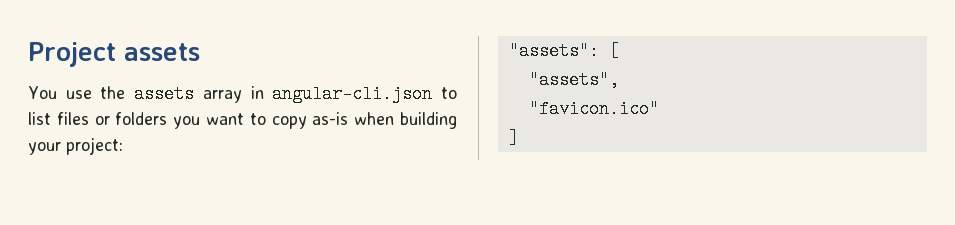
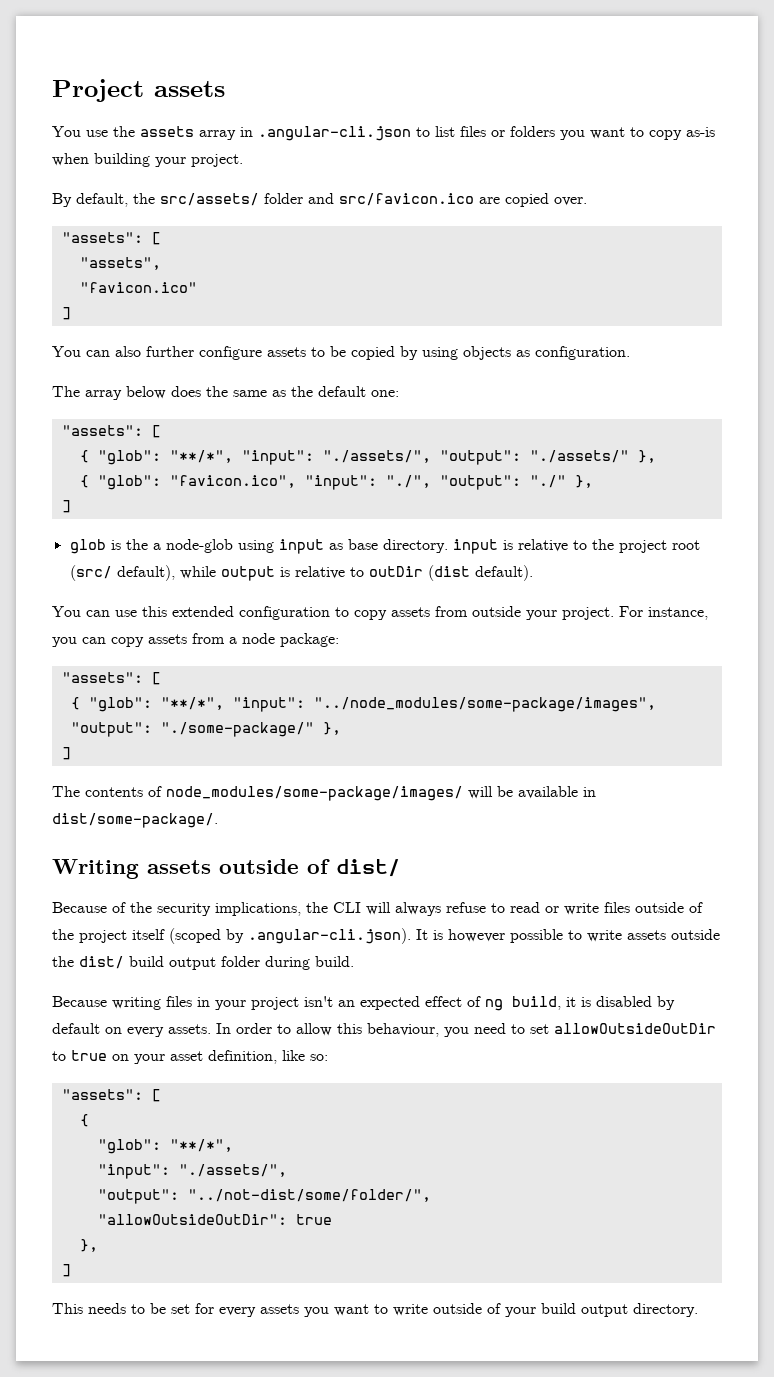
- You use the assets array in angular-cli.json to list files or folders you want to copy as-is when building your project:
+ You use the assets array in .angular-cli.json to list files or folders you want to copy as-is when building your project.
+ By default, the src/assets/ folder and src/favicon.ico are copied over.
+ You can also further configure assets to be copied by using objects as configuration.
+ The array below does the same as the default one:
+ "assets": [
+ { "glob": "**/*", "input": "./assets/", "output": "./assets/" },
+ { "glob": "favicon.ico", "input": "./", "output": "./" },
+ ]
+ glob is the a node-glob using input as base directory. input is relative to the project root (src/ default), while output is relative to outDir (dist default).
+ You can use this extended configuration to copy assets from outside your project. For instance, you can copy assets from a node package:
+ "assets": [
+ { "glob": "**/*", "input": "../node_modules/some-package/images", "output": "./some-package/" },
+ ]
+ The contents of node_modules/some-package/images/ will be available in dist/some-package/.
+ Writing assets outside of dist/
+ Because of the security implications, the CLI will always refuse to read or write files outside of the project itself (scoped by .angular-cli.json). It is however possible to write assets outside the dist/ build output folder during build.
+ Because writing files in your project isn't an expected effect of ng build, it is disabled by default on every assets. In order to allow this behaviour, you need to set allowOutsideOutDir to true on your asset definition, like so:
+ "assets": [
+ {
+ "glob": "**/*",
+ "input": "./assets/",
+ "output": "../not-dist/some/folder/",
+ "allowOutsideOutDir": true
+ },
+ ]
+ This needs to be set for every assets you want to write outside of your build output directory.

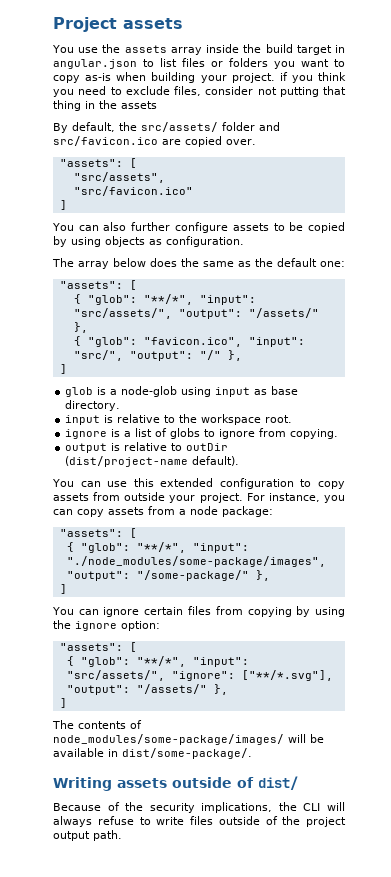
- You use the assets array in .angular-cli.json to list files or folders you want to copy as-is when building your project.
+ You use the assets array inside the build target in angular.json to list files or folders you want to copy as-is when building your project. if you think you need to exclude files, consider not putting that thing in the assets
- "assets",
- "favicon.ico"
+ "src/assets",
+ "src/favicon.ico"
- { "glob": "**/*", "input": "./assets/", "output": "./assets/" },
+ { "glob": "**/*", "input": "src/assets/", "output": "/assets/" },
- { "glob": "favicon.ico", "input": "./", "output": "./" },
+ { "glob": "favicon.ico", "input": "src/", "output": "/" },
- glob is the a node-glob using input as base directory. input is relative to the project root (src/ default), while output is relative to outDir (dist default).
+ glob is a node-glob using input as base directory.
+ input is relative to the workspace root.
+ ignore is a list of globs to ignore from copying.
+ output is relative to outDir (dist/project-name default).
- { "glob": "**/*", "input": "../node_modules/some-package/images", "output": "./some-package/" },
+ { "glob": "**/*", "input": "./node_modules/some-package/images", "output": "/some-package/" },
+ ]
+ You can ignore certain files from copying by using the ignore option:
+ "assets": [
+ { "glob": "**/*", "input": "src/assets/", "ignore": ["**/*.svg"], "output": "/assets/" },
- Because of the security implications, the CLI will always refuse to read or write files outside of the project itself (scoped by .angular-cli.json). It is however possible to write assets outside the dist/ build output folder during build.
- Because writing files in your project isn't an expected effect of ng build, it is disabled by default on every assets. In order to allow this behaviour, you need to set allowOutsideOutDir to true on your asset definition, like so:
- "assets": [
- {
- "glob": "**/*",
- "input": "./assets/",
- "output": "../not-dist/some/folder/",
- "allowOutsideOutDir": true
- },
- ]
- This needs to be set for every assets you want to write outside of your build output directory.
+ Because of the security implications, the CLI will always refuse to write files outside of the project output path.

